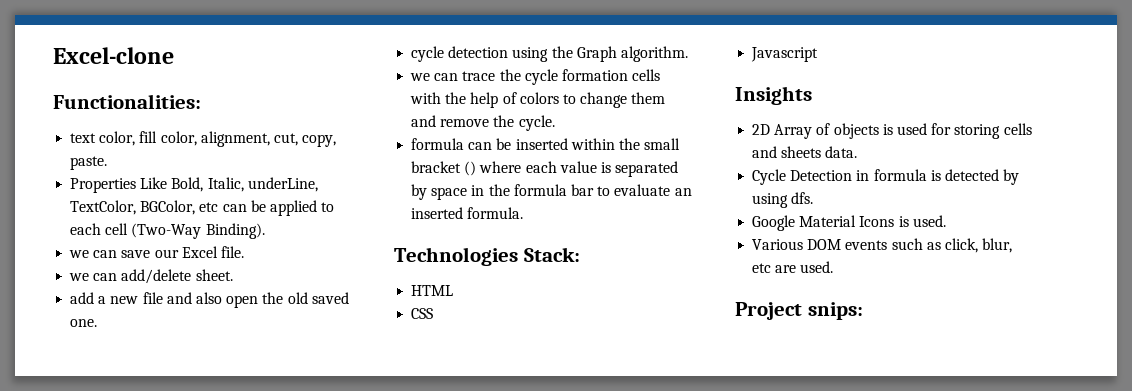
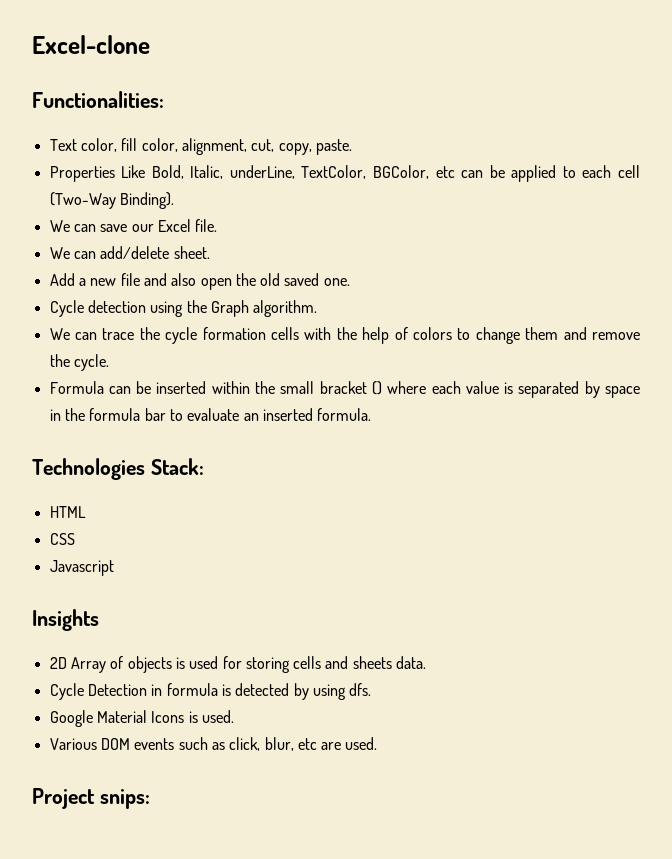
- text color, fill color, alignment, cut, copy, paste.
+ Text color, fill color, alignment, cut, copy, paste.
- we can save our Excel file.
+ We can save our Excel file.
- we can add/delete sheet.
+ We can add/delete sheet.
- add a new file and also open the old saved one.
+ Add a new file and also open the old saved one.
- cycle detection using the Graph algorithm.
+ Cycle detection using the Graph algorithm.
- we can trace the cycle formation cells with the help of colors to change them and remove the cycle.
+ We can trace the cycle formation cells with the help of colors to change them and remove the cycle.
- formula can be inserted within the small bracket () where each value is separated by space in the formula bar to evaluate an inserted formula.
+ Formula can be inserted within the small bracket () where each value is separated by space in the formula bar to evaluate an inserted formula.

